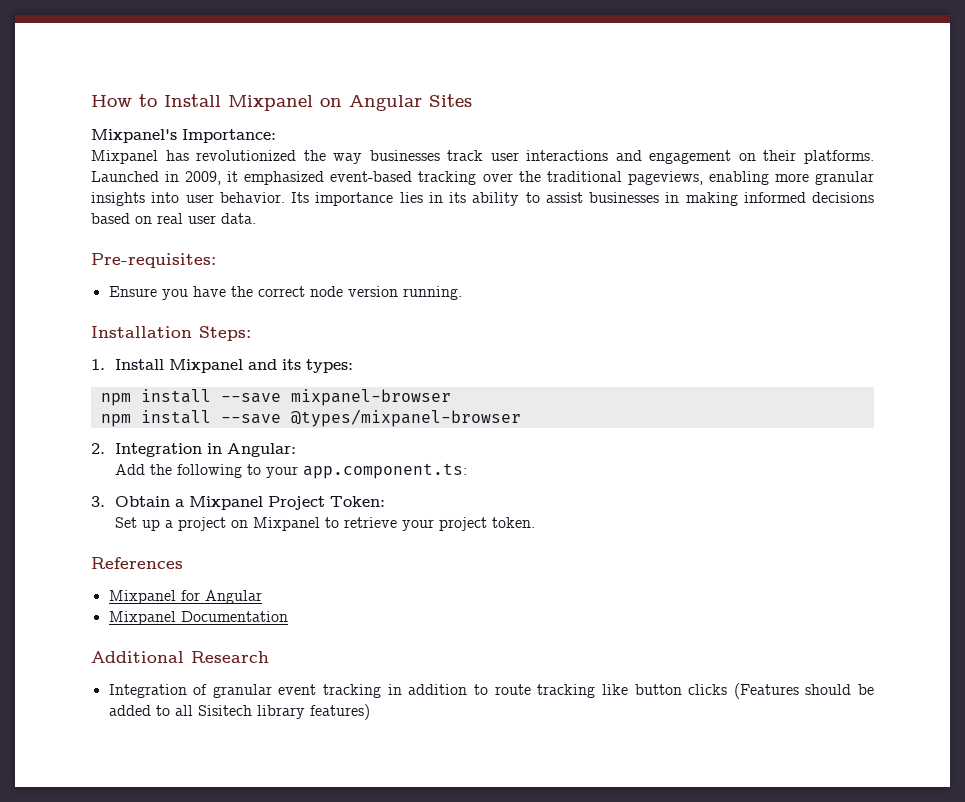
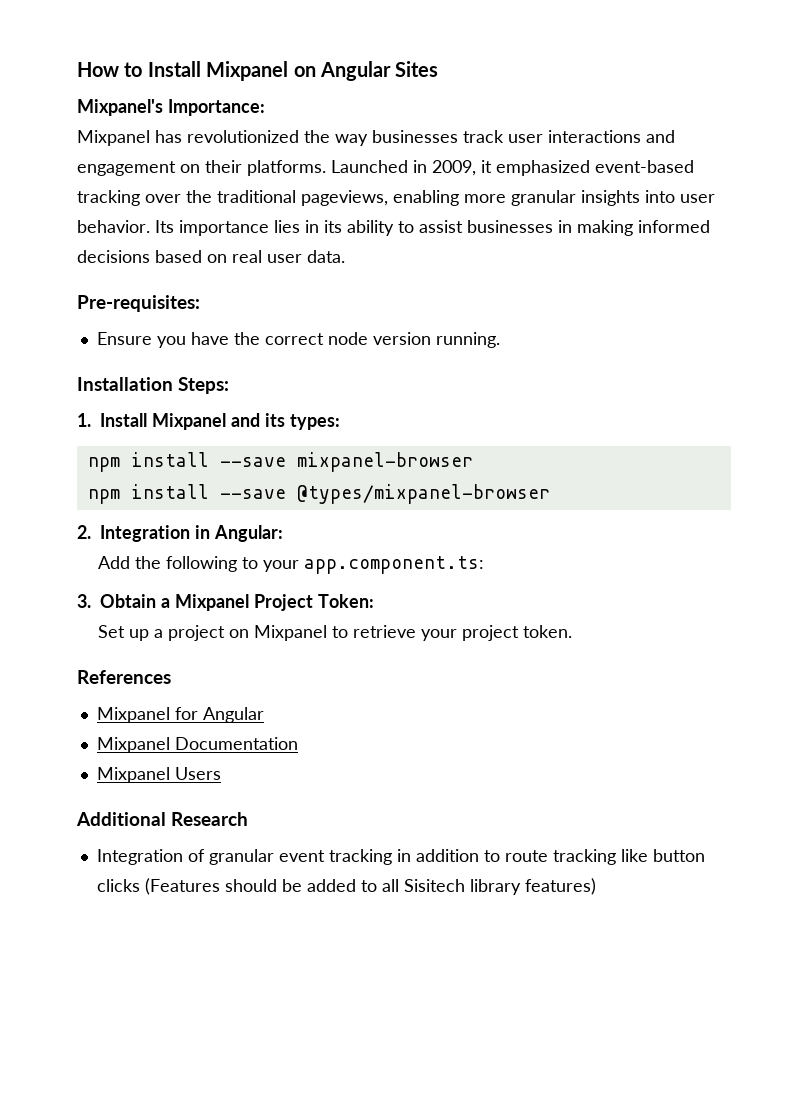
+ Mixpanel Users

